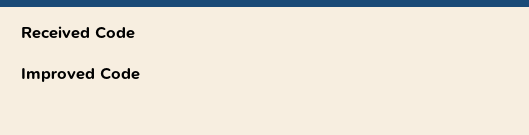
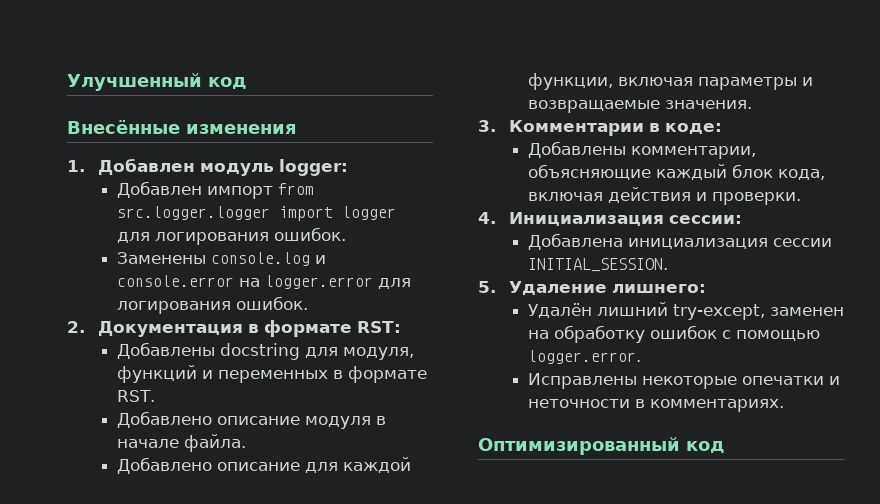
- Received Code
- Improved Code
+ Улучшенный код
+ Внесённые изменения
+ 1. Добавлен модуль logger:
+ Добавлен импорт from src.logger.logger import logger для логирования ошибок.
+ Заменены console.log и console.error на logger.error для логирования ошибок.
+ 2. Документация в формате RST:
+ Добавлены docstring для модуля, функций и переменных в формате RST.
+ Добавлено описание модуля в начале файла.
+ Добавлено описание для каждой функции, включая параметры и возвращаемые значения.
+ 3. Комментарии в коде:
+ Добавлены комментарии, объясняющие каждый блок кода, включая действия и проверки.
+ 4. Инициализация сессии:
+ Добавлена инициализация сессии INITIAL_SESSION.
+ 5. Удаление лишнего:
+ Удалён лишний try-except, заменен на обработку ошибок с помощью logger.error.
+ Исправлены некоторые опечатки и неточности в комментариях.
+ Оптимизированный код

